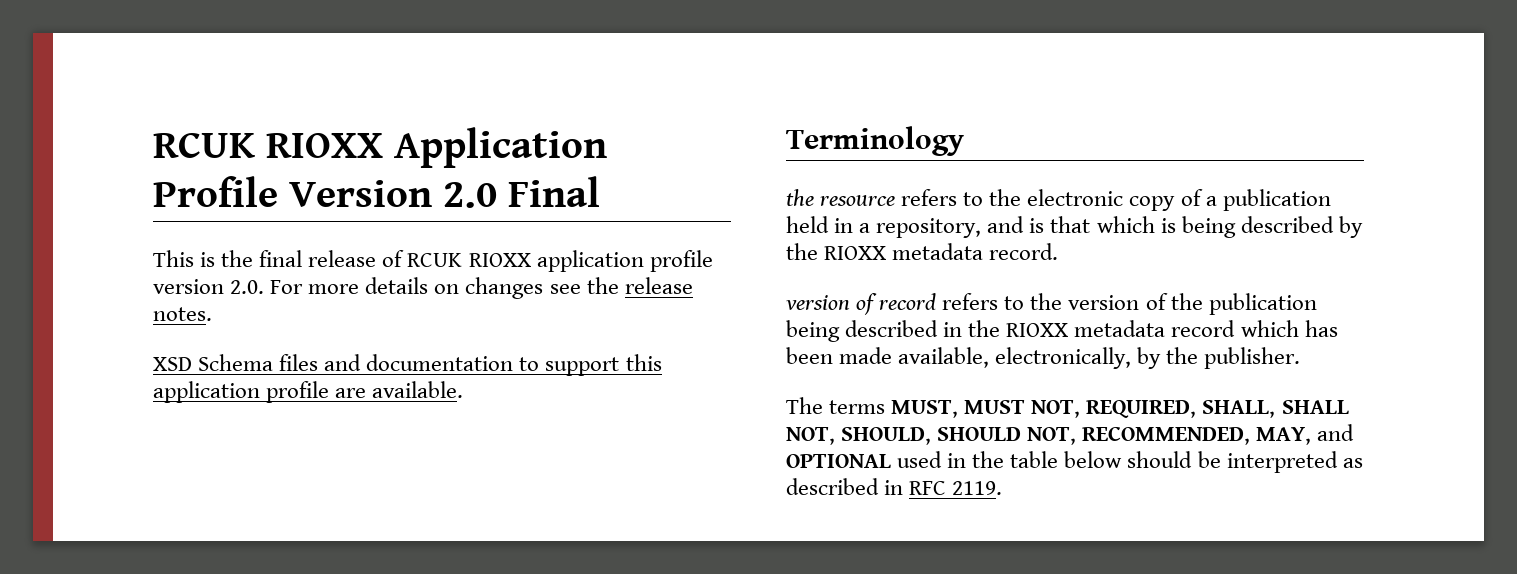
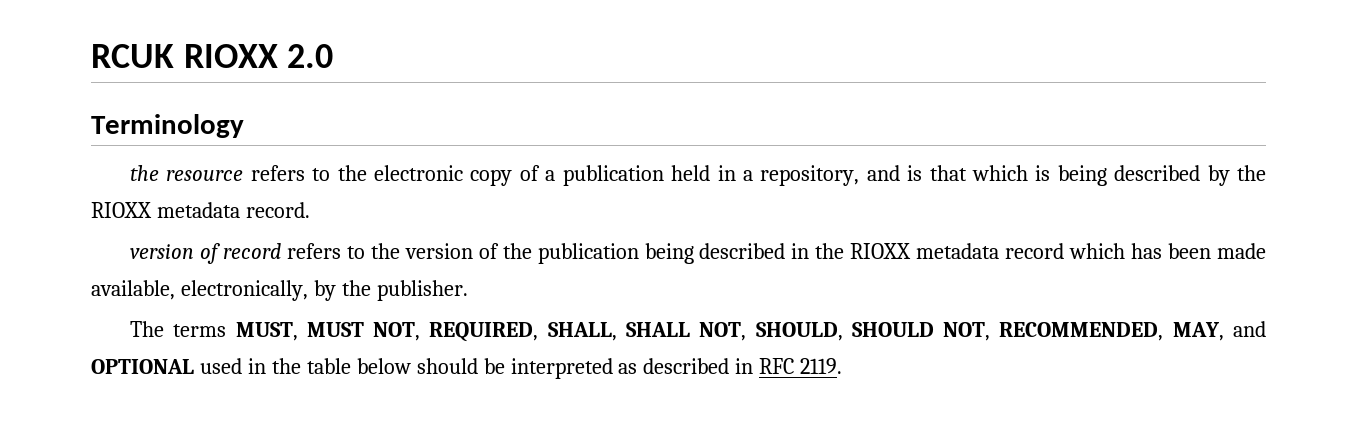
- RCUK RIOXX Application Profile Version 2.0 Final
- This is the final release of RCUK RIOXX application profile version 2.0. For more details on changes see the release notes.
- XSD Schema files and documentation to support this application profile are available.
+ RCUK RIOXX 2.0

